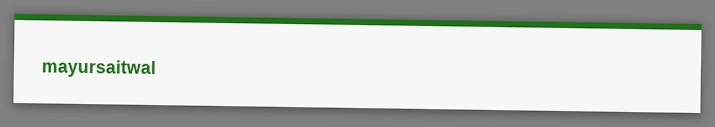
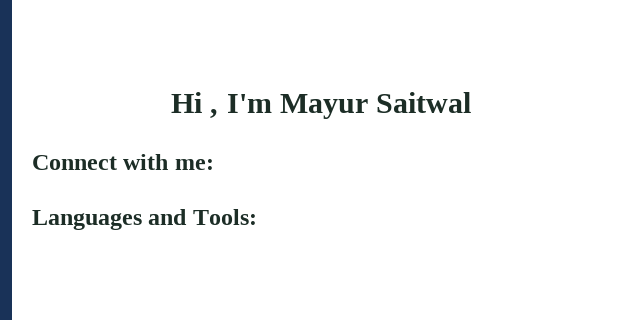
- mayursaitwal
+ Hi , I'm Mayur Saitwal
+ Connect with me:
+ Languages and Tools:

